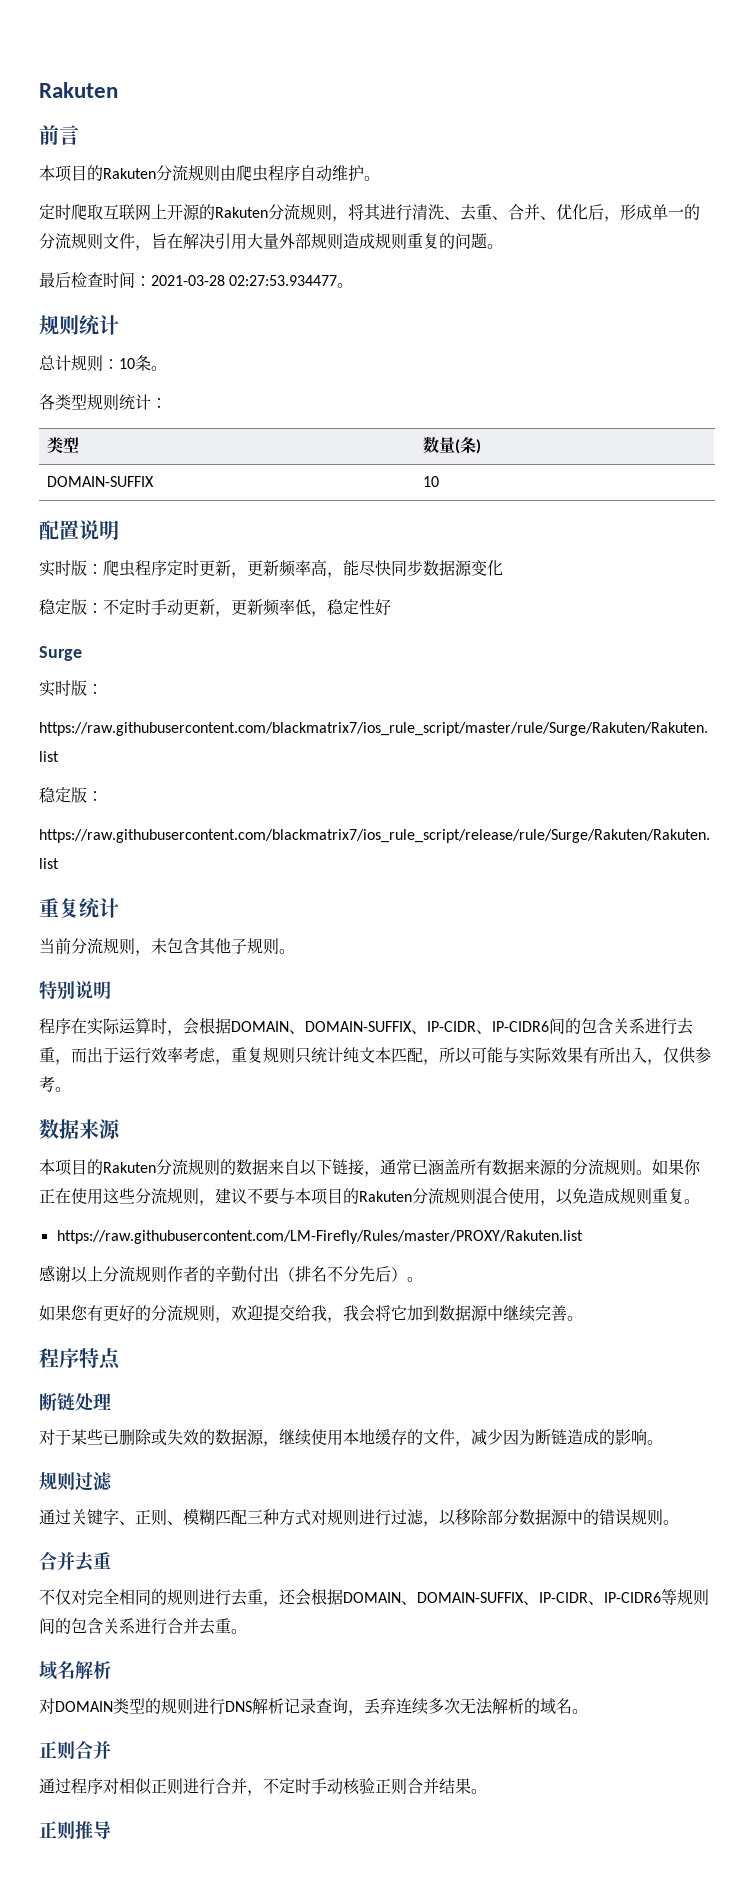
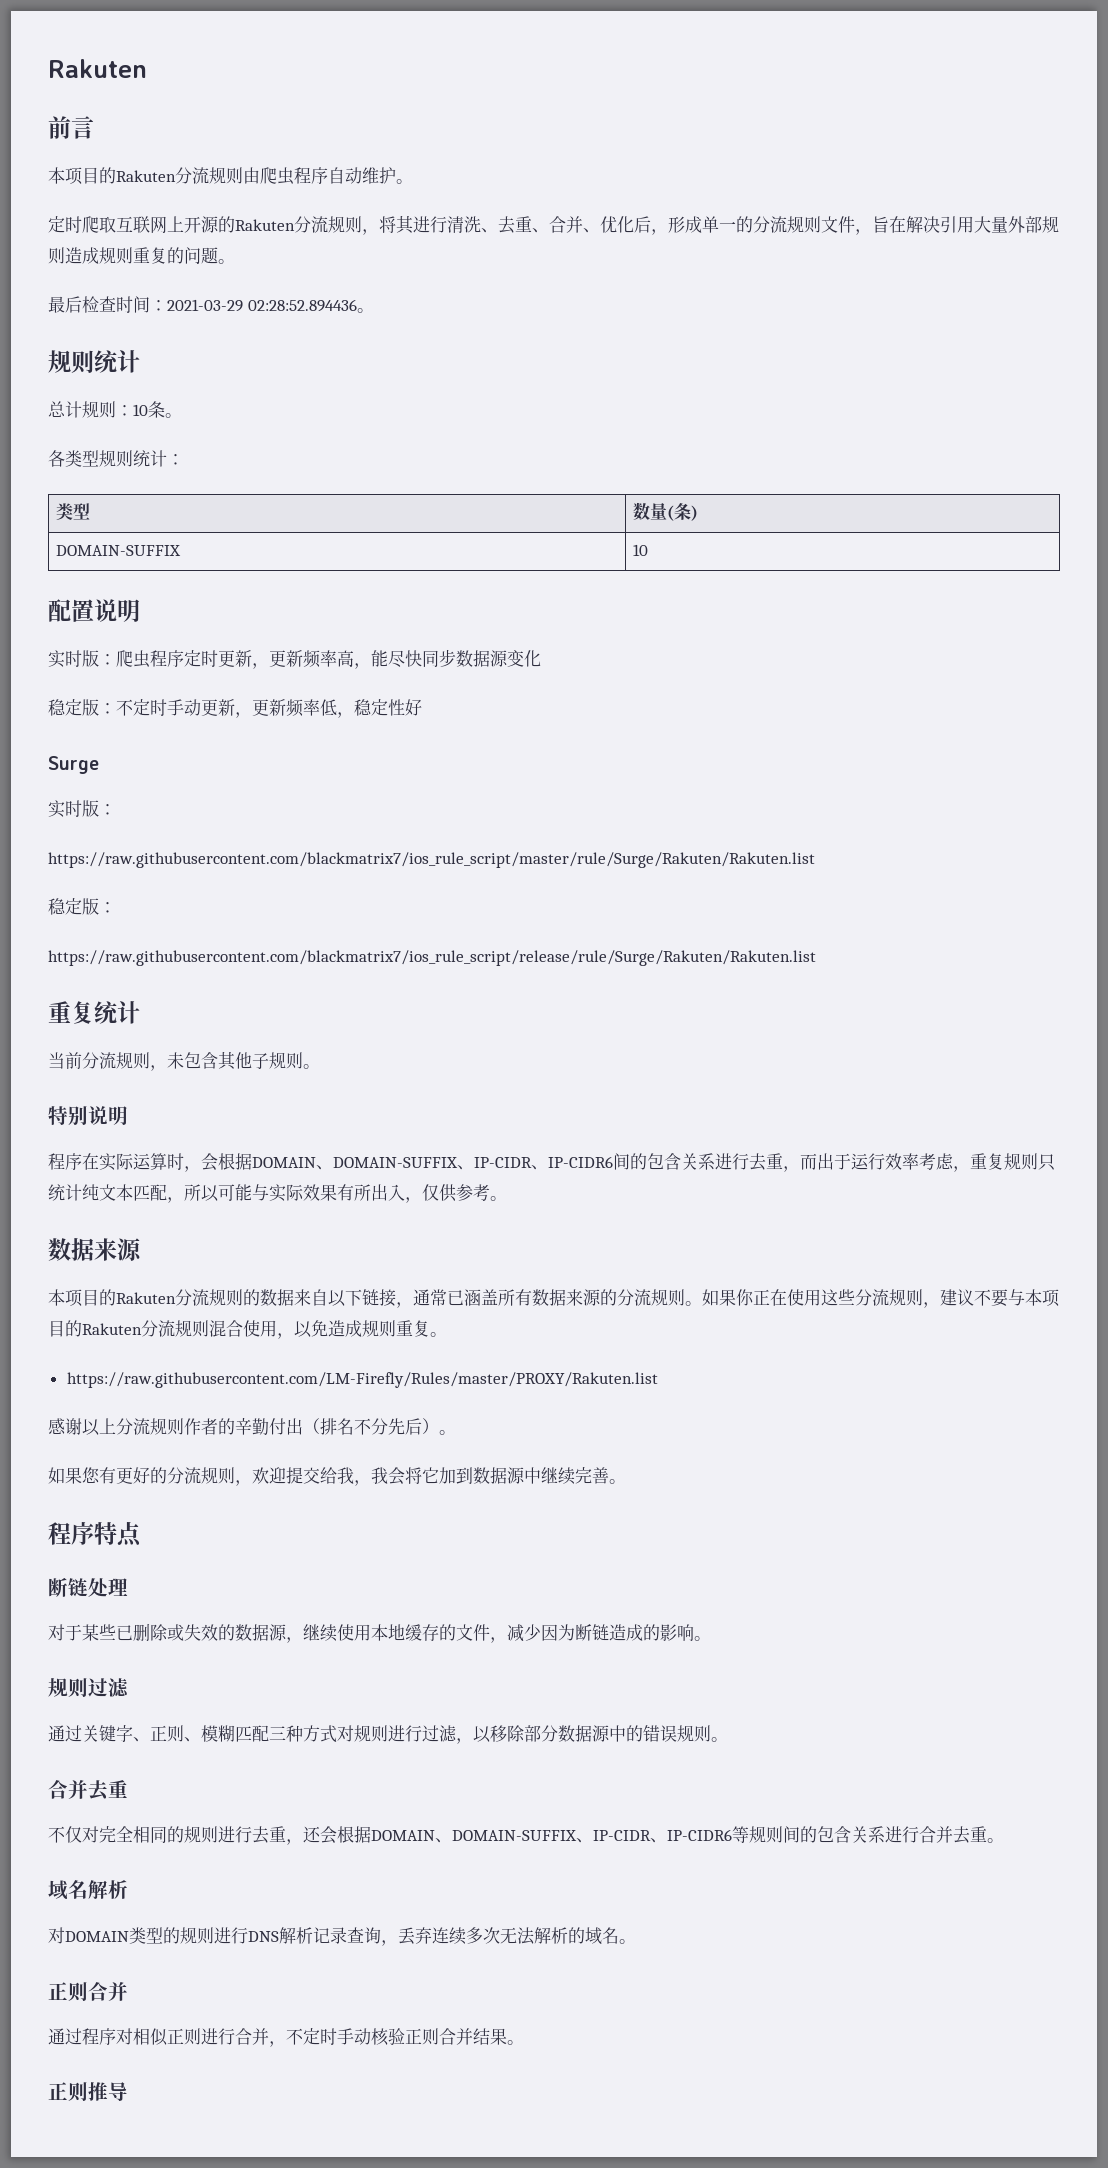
- 最后检查时间：2021-03-28 02:27:53.934477。
+ 最后检查时间：2021-03-29 02:28:52.894436。

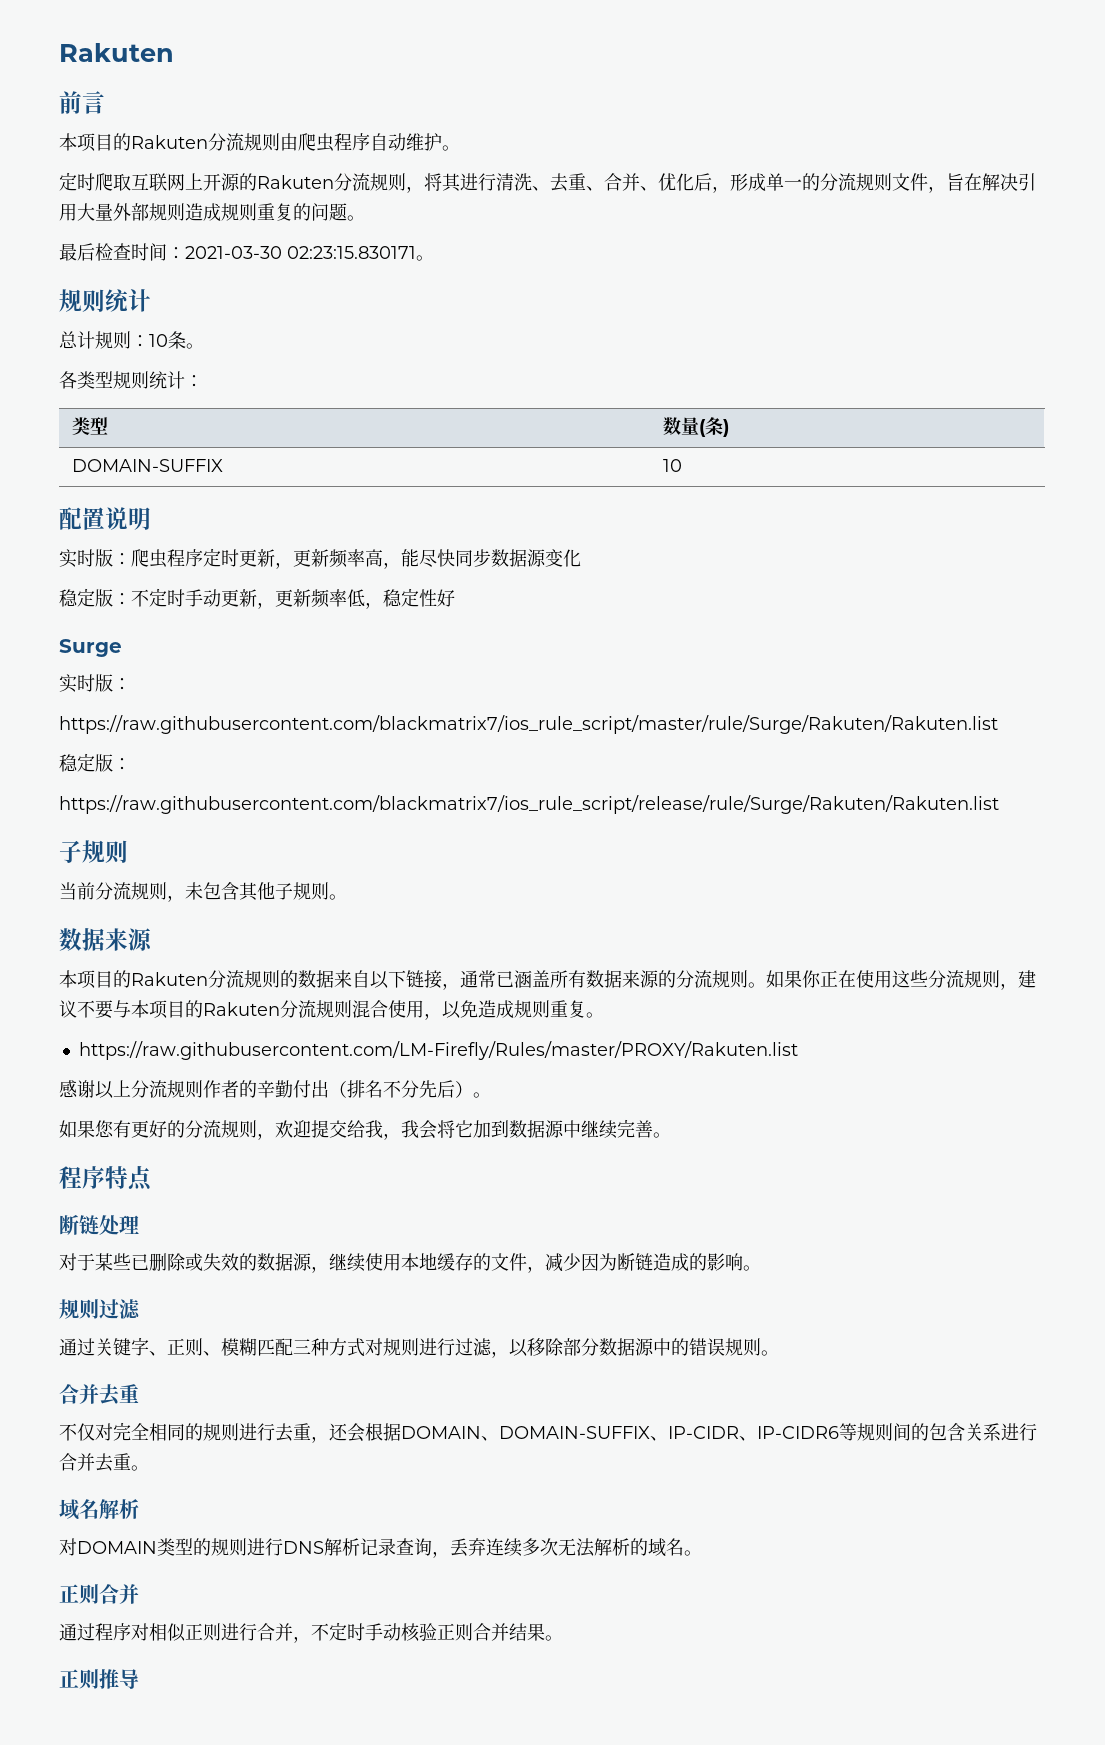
- 最后检查时间：2021-03-29 02:28:52.894436。
+ 最后检查时间：2021-03-30 02:23:15.830171。
  https://raw.githubusercontent.com/blackmatrix7/ios_rule_script/release/rule/Surge/Rakuten/Rakuten.list
- 重复统计
+ 子规则
- 特别说明
- 程序在实际运算时，会根据DOMAIN、DOMAIN-SUFFIX、IP-CIDR、IP-CIDR6间的包含关系进行去重，而出于运行效率考虑，重复规则只统计纯文本匹配，所以可能与实际效果有所出入，仅供参考。

